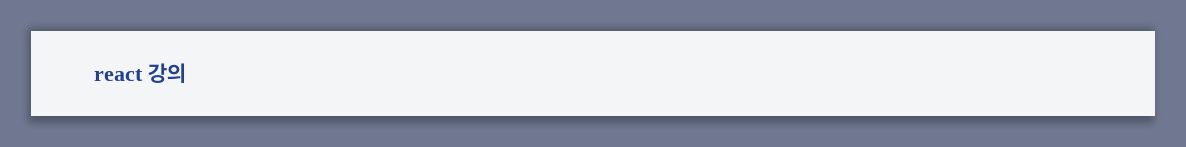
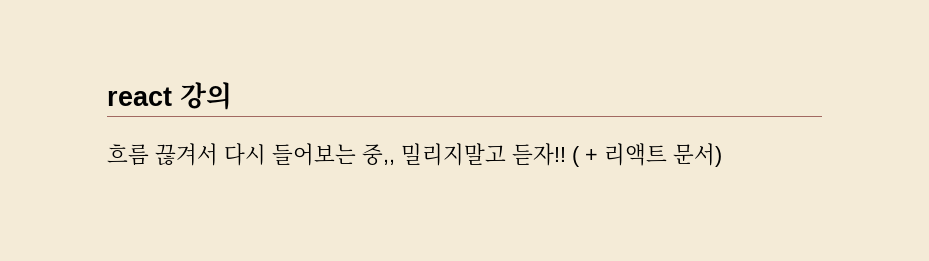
+ 흐름 끊겨서 다시 들어보는 중,, 밀리지말고 듣자!! ( + 리액트 문서)

